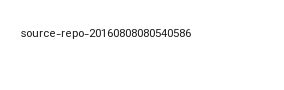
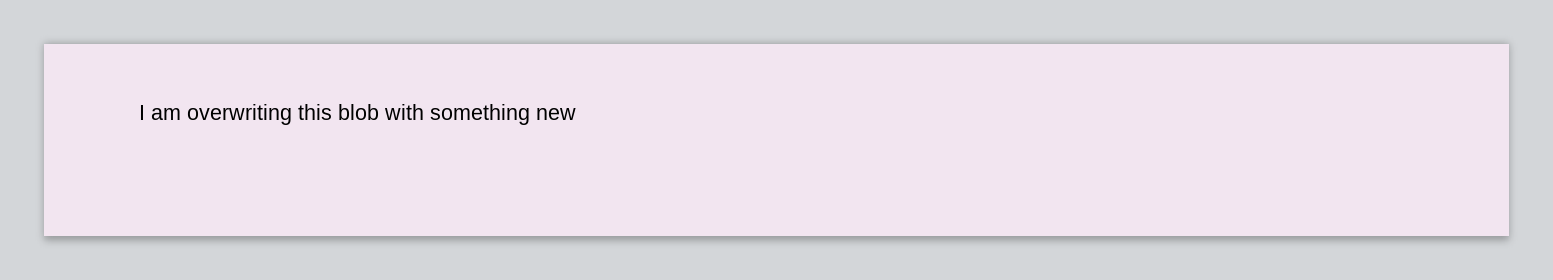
- source-repo-20160808080540586
+ I am overwriting this blob with something new

